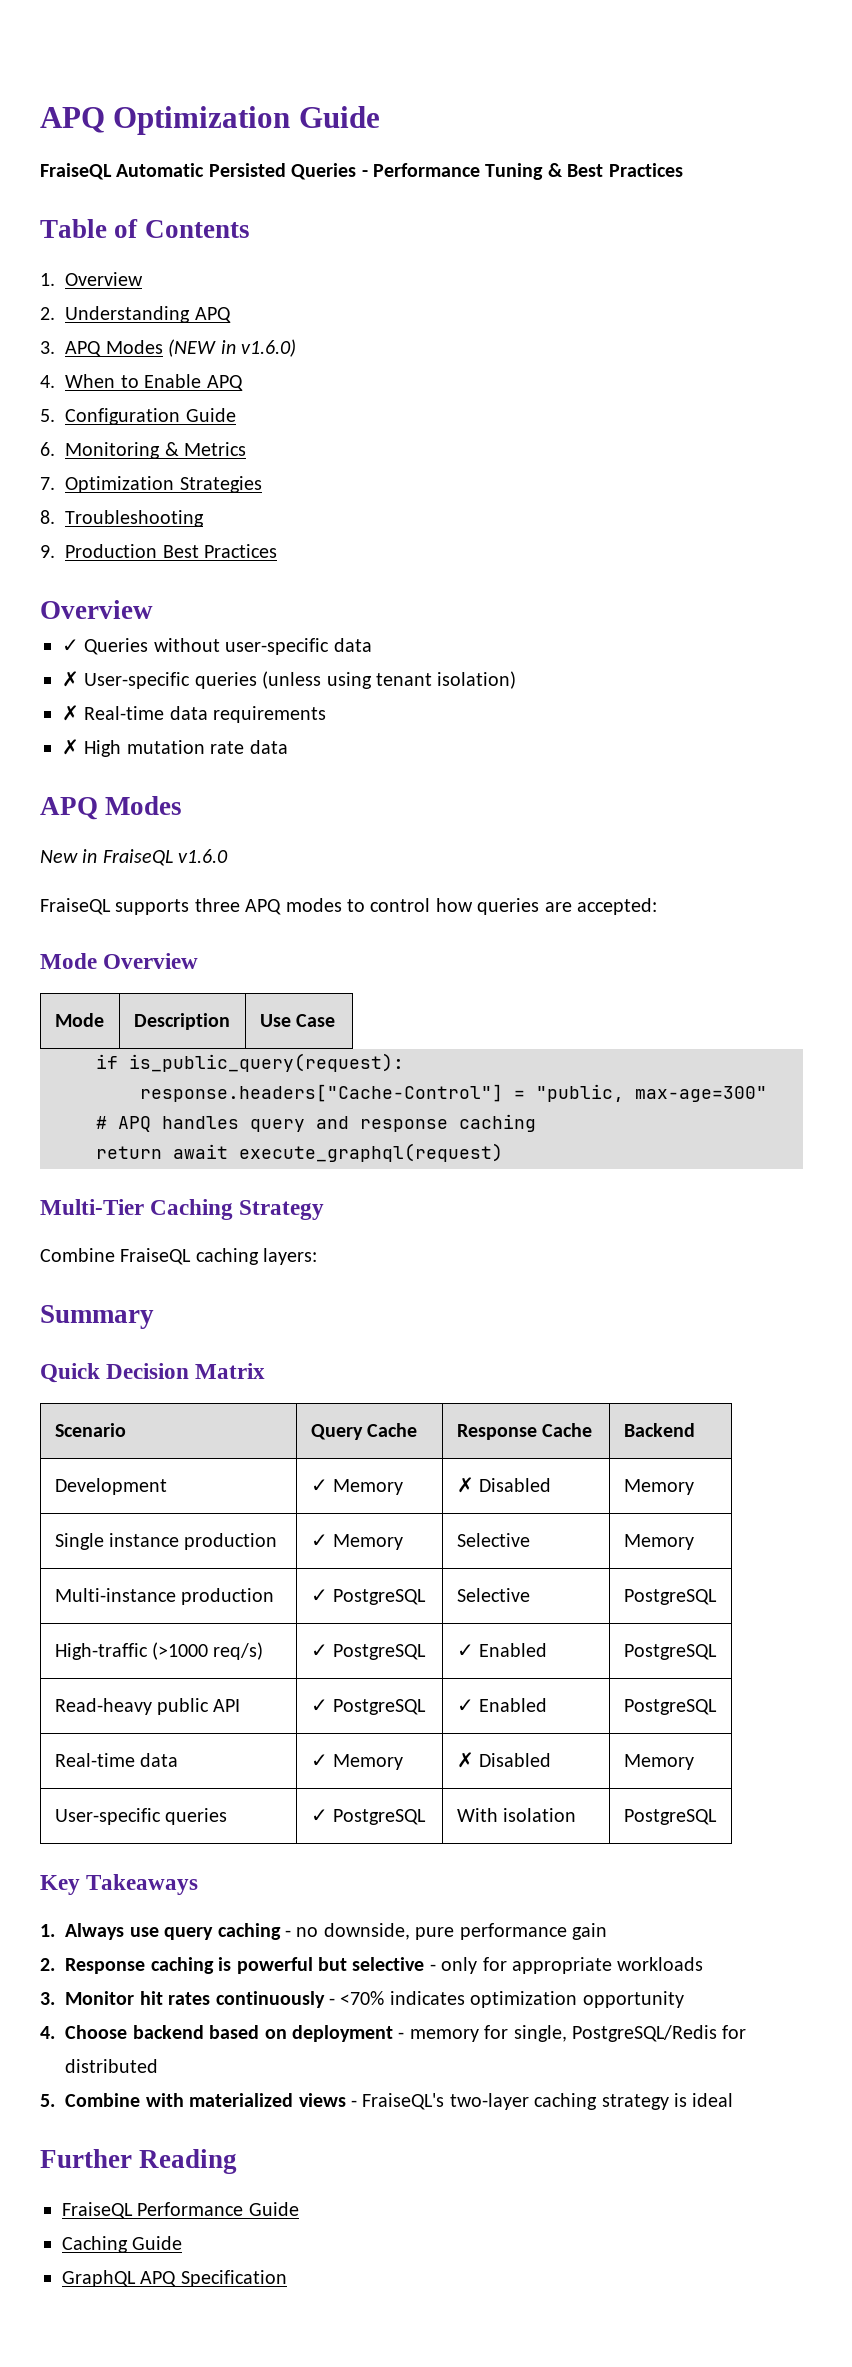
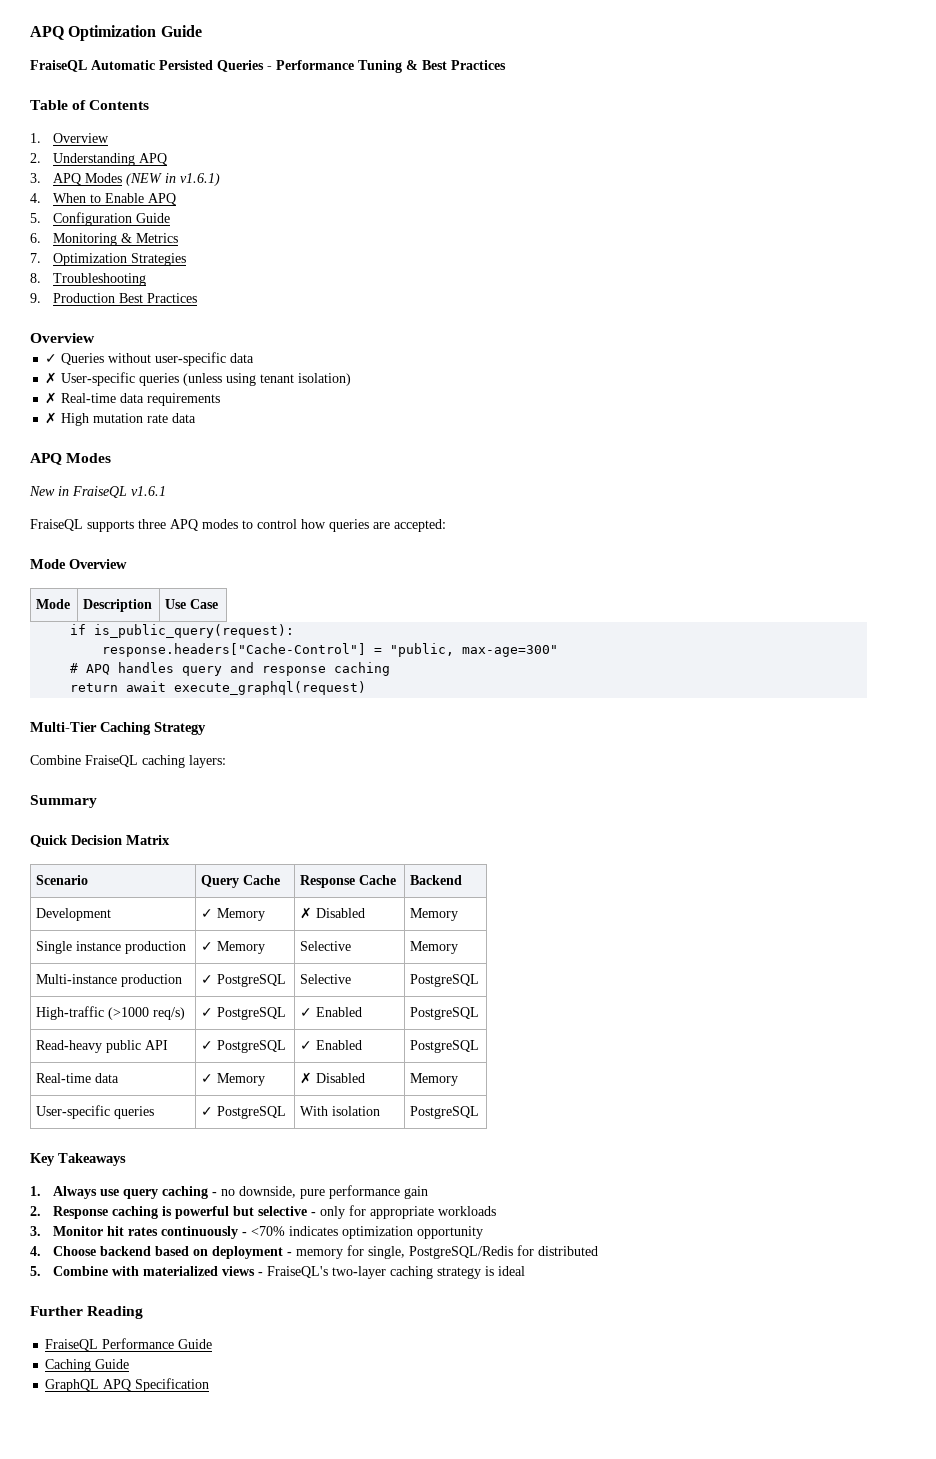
- 3. APQ Modes (NEW in v1.6.0)
+ 3. APQ Modes (NEW in v1.6.1)
- New in FraiseQL v1.6.0
+ New in FraiseQL v1.6.1

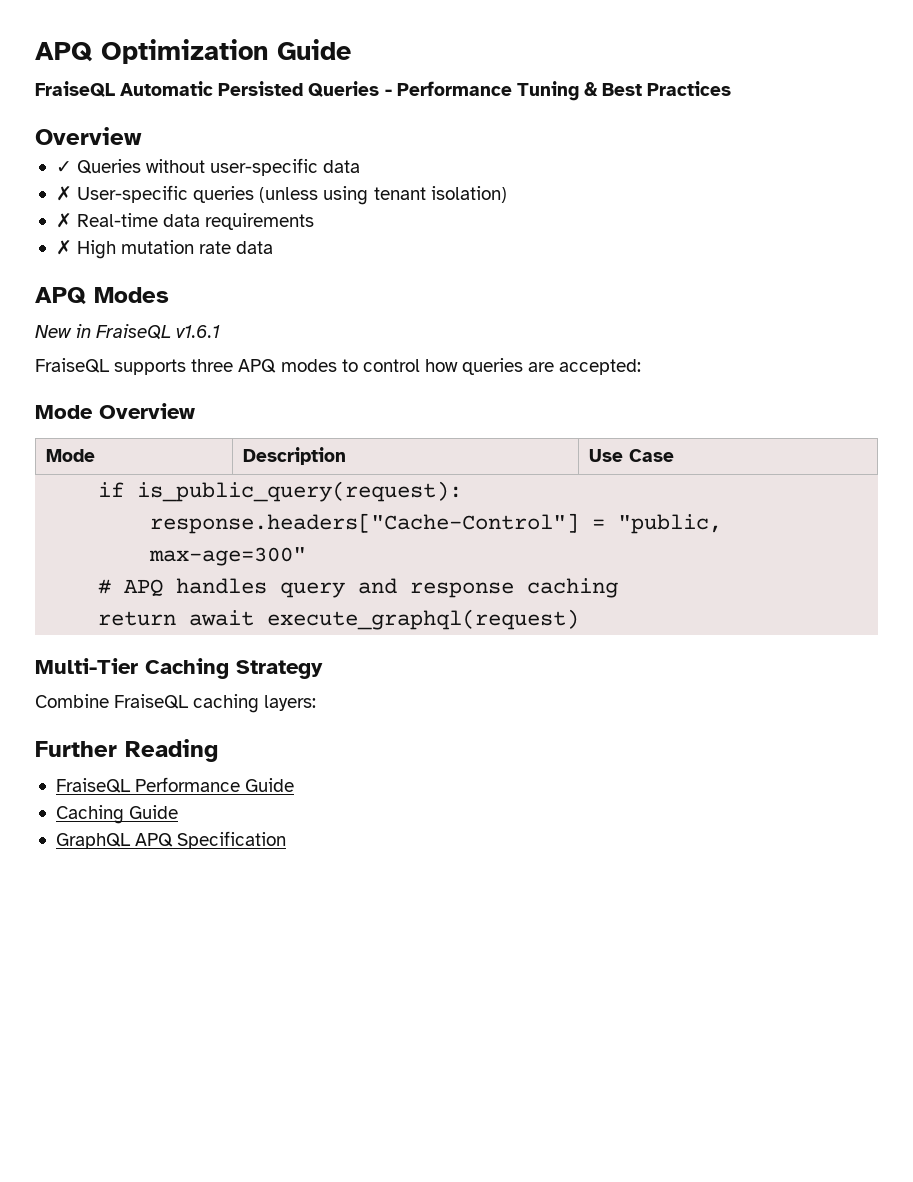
- Table of Contents
- 1. Overview
- 2. Understanding APQ
- 3. APQ Modes (NEW in v1.6.1)
- 4. When to Enable APQ
- 5. Configuration Guide
- 6. Monitoring & Metrics
- 7. Optimization Strategies
- 8. Troubleshooting
- 9. Production Best Practices
- Summary
- Quick Decision Matrix
- Scenario | Query Cache | Response Cache | Backend
- Development | ✓ Memory | ✗ Disabled | Memory
- Single instance production | ✓ Memory | Selective | Memory
- Multi-instance production | ✓ PostgreSQL | Selective | PostgreSQL
- High-traffic (>1000 req/s) | ✓ PostgreSQL | ✓ Enabled | PostgreSQL
- Read-heavy public API | ✓ PostgreSQL | ✓ Enabled | PostgreSQL
- Real-time data | ✓ Memory | ✗ Disabled | Memory
- User-specific queries | ✓ PostgreSQL | With isolation | PostgreSQL
- Key Takeaways
- 1. Always use query caching - no downside, pure performance gain
- 2. Response caching is powerful but selective - only for appropriate workloads
- 3. Monitor hit rates continuously - <70% indicates optimization opportunity
- 4. Choose backend based on deployment - memory for single, PostgreSQL/Redis for distributed
- 5. Combine with materialized views - FraiseQL's two-layer caching strategy is ideal

